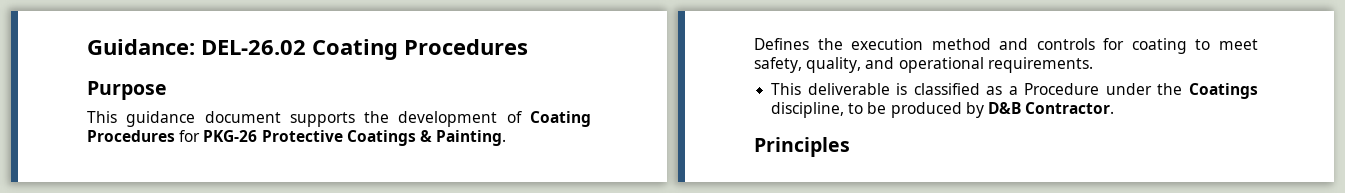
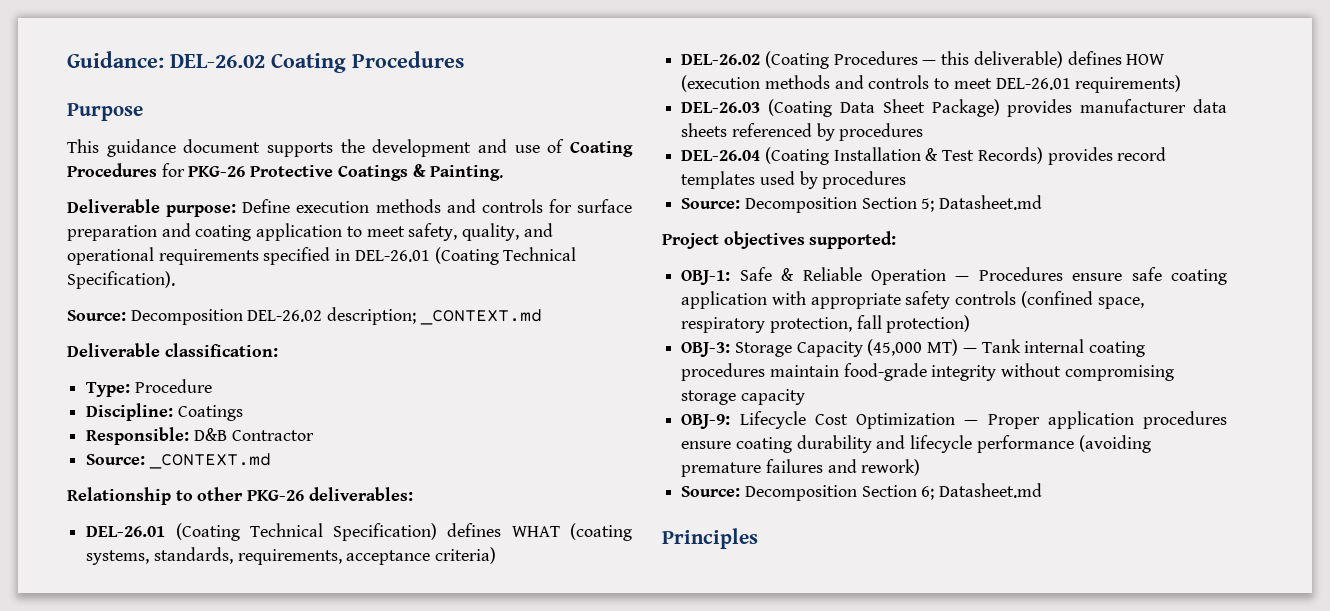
- This guidance document supports the development of Coating Procedures for PKG-26 Protective Coatings & Painting.
+ This guidance document supports the development and use of Coating Procedures for PKG-26 Protective Coatings & Painting.
- Defines the execution method and controls for coating to meet safety, quality, and operational requirements.
- This deliverable is classified as a Procedure under the Coatings discipline, to be produced by D&B Contractor.
+ Deliverable purpose: Define execution methods and controls for surface preparation and coating application to meet safety, quality, and operational requirements specified in DEL-26.01 (Coating Technical Specification).
+ Source: Decomposition DEL-26.02 description; _CONTEXT.md
+ Deliverable classification:
+ Type: Procedure
+ Discipline: Coatings
+ Responsible: D&B Contractor
+ Source: _CONTEXT.md
+ Relationship to other PKG-26 deliverables:
+ DEL-26.01 (Coating Technical Specification) defines WHAT (coating systems, standards, requirements, acceptance criteria)
+ DEL-26.02 (Coating Procedures — this deliverable) defines HOW (execution methods and controls to meet DEL-26.01 requirements)
+ DEL-26.03 (Coating Data Sheet Package) provides manufacturer data sheets referenced by procedures
+ DEL-26.04 (Coating Installation & Test Records) provides record templates used by procedures
+ Source: Decomposition Section 5; Datasheet.md
+ Project objectives supported:
+ OBJ-1: Safe & Reliable Operation — Procedures ensure safe coating application with appropriate safety controls (confined space, respiratory protection, fall protection)
+ OBJ-3: Storage Capacity (45,000 MT) — Tank internal coating procedures maintain food-grade integrity without compromising storage capacity
+ OBJ-9: Lifecycle Cost Optimization — Proper application procedures ensure coating durability and lifecycle performance (avoiding premature failures and rework)
+ Source: Decomposition Section 6; Datasheet.md

